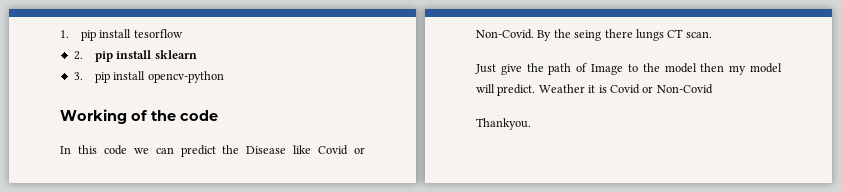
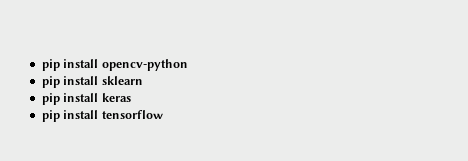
- 1. pip install tesorflow
- 2. pip install sklearn
+ pip install opencv-python
+ pip install sklearn
- 3. pip install opencv-python
- Working of the code
- In this code we can predict the Disease like Covid or Non-Covid. By the seing there lungs CT scan.
- Just give the path of Image to the model then my model will predict. Weather it is Covid or Non-Covid
- Thankyou.
+ pip install keras
+ pip install tensorflow

